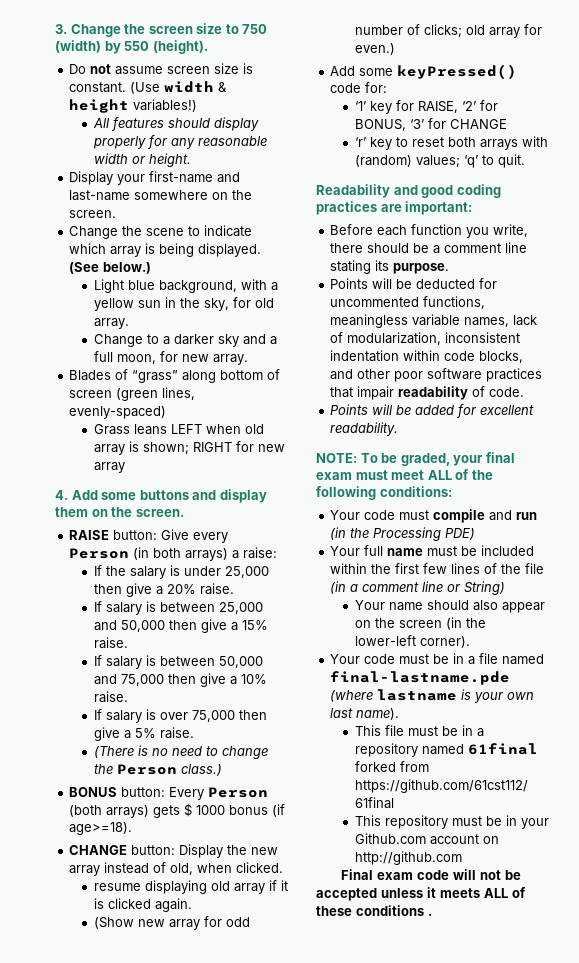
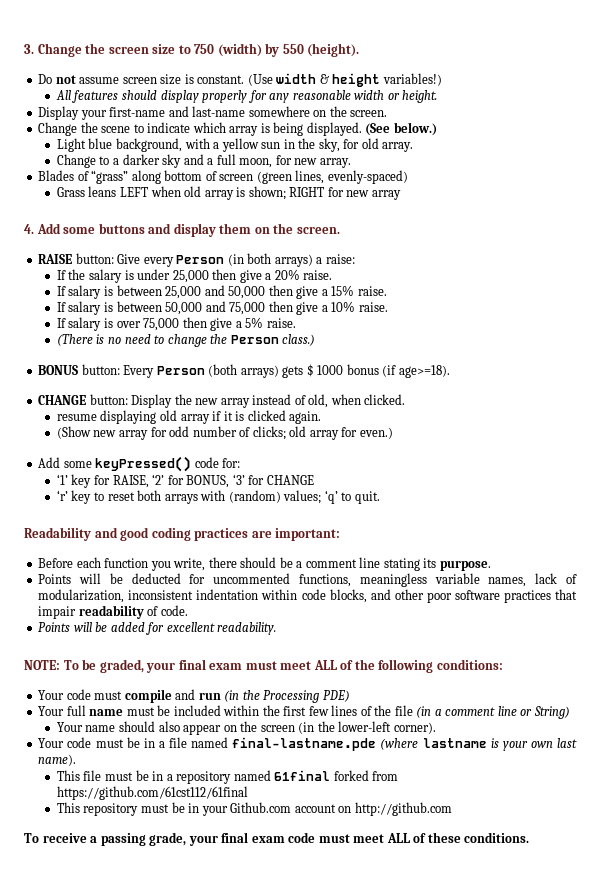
- Final exam code will not be accepted unless it meets ALL of these conditions .
+ To receive a passing grade, your final exam code must meet ALL of these conditions.

